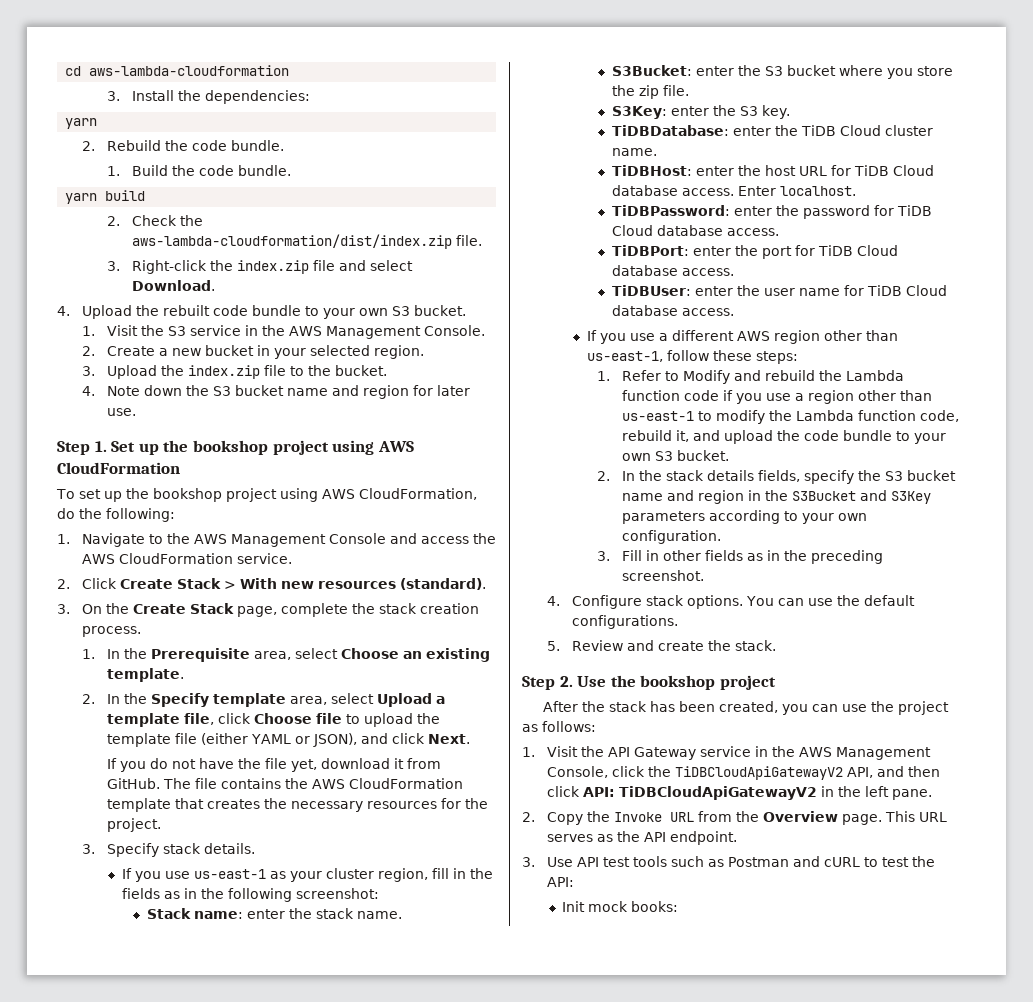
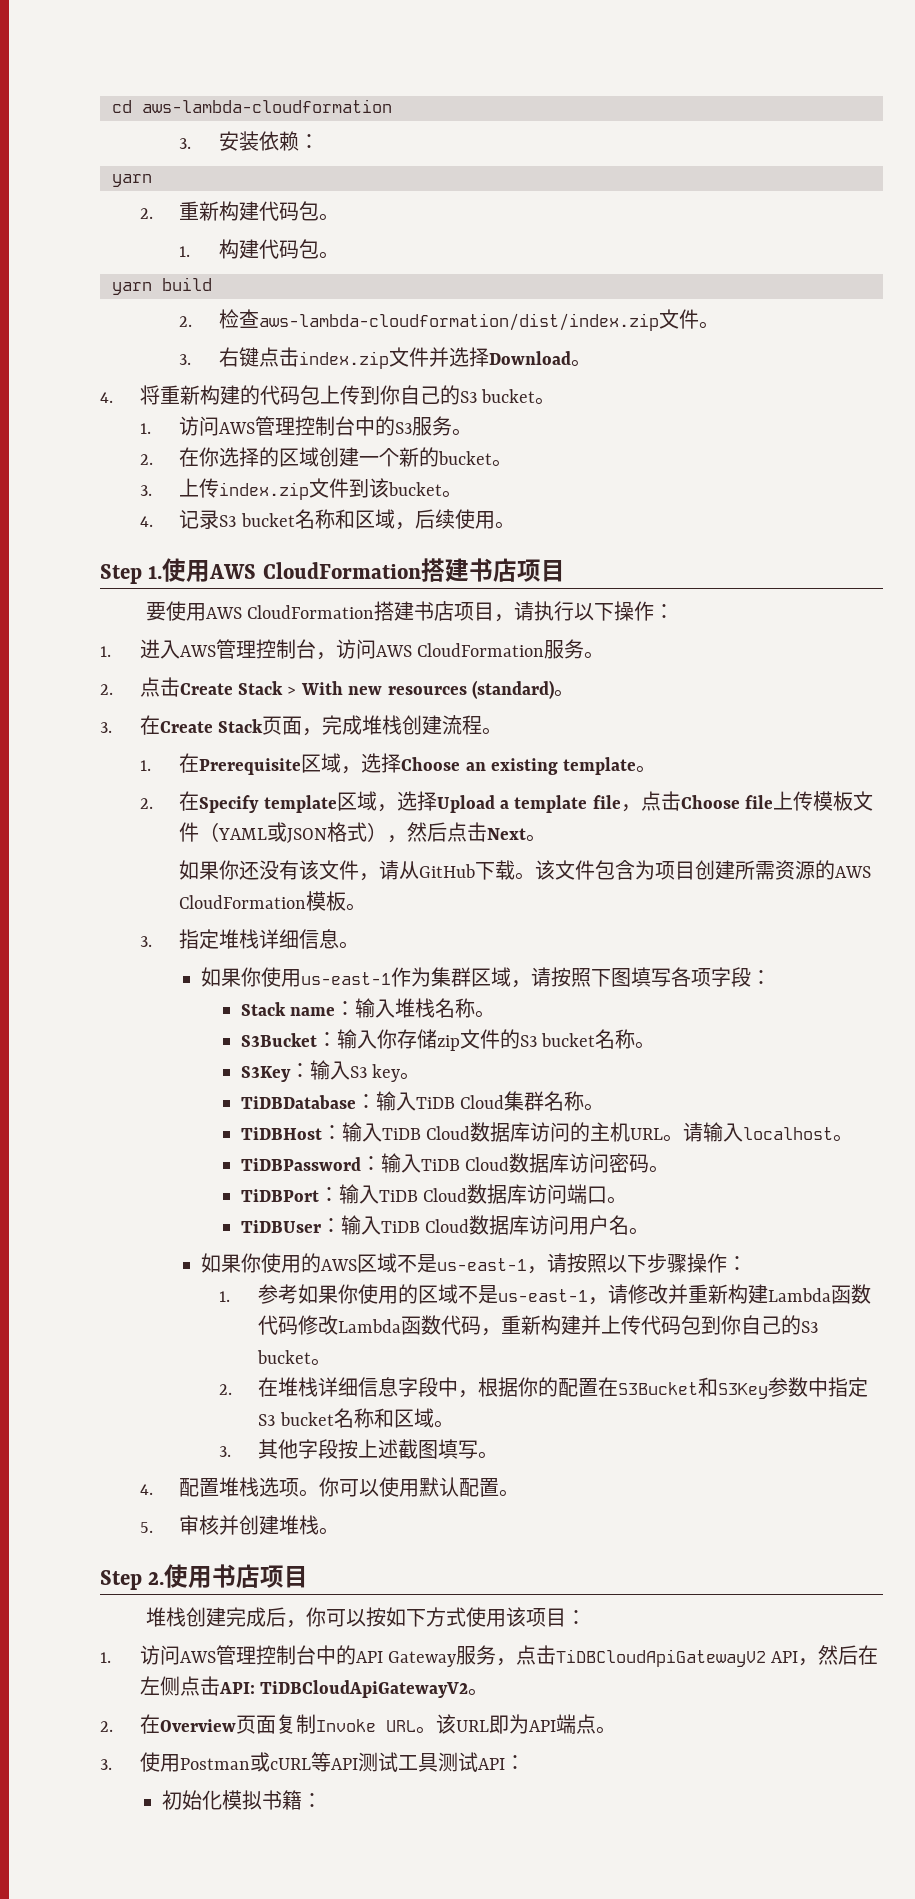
- 3. Install the dependencies:
+ 3.安装依赖：
- 2. Rebuild the code bundle.
- 1. Build the code bundle.
+ 2.重新构建代码包。
+ 1.构建代码包。
  yarn build
- 2. Check the aws-lambda-cloudformation/dist/index.zip file.
- 3. Right-click the index.zip file and select Download.
- 4. Upload the rebuilt code bundle to your own S3 bucket.
- 1. Visit the S3 service in the AWS Management Console.
- 2. Create a new bucket in your selected region.
- 3. Upload the index.zip file to the bucket.
- 4. Note down the S3 bucket name and region for later use.
- Step 1. Set up the bookshop project using AWS CloudFormation
- To set up the bookshop project using AWS CloudFormation, do the following:
- 1. Navigate to the AWS Management Console and access the AWS CloudFormation service.
- 2. Click Create Stack > With new resources (standard).
- 3. On the Create Stack page, complete the stack creation process.
- 1. In the Prerequisite area, select Choose an existing template.
- 2. In the Specify template area, select Upload a template file, click Choose file to upload the template file (either YAML or JSON), and click Next.
- If you do not have the file yet, download it from GitHub. The file contains the AWS CloudFormation template that creates the necessary resources for the project.
- 3. Specify stack details.
- If you use us-east-1 as your cluster region, fill in the fields as in the following screenshot:
- Stack name: enter the stack name.
- S3Bucket: enter the S3 bucket where you store the zip file.
- S3Key: enter the S3 key.
- TiDBDatabase: enter the TiDB Cloud cluster name.
- TiDBHost: enter the host URL for TiDB Cloud database access. Enter localhost.
- TiDBPassword: enter the password for TiDB Cloud database access.
- TiDBPort: enter the port for TiDB Cloud database access.
- TiDBUser: enter the user name for TiDB Cloud database access.
- If you use a different AWS region other than us-east-1, follow these steps:
- 1. Refer to Modify and rebuild the Lambda function code if you use a region other than us-east-1 to modify the Lambda function code, rebuild it, and upload the code bundle to your own S3 bucket.
- 2. In the stack details fields, specify the S3 bucket name and region in the S3Bucket and S3Key parameters according to your own configuration.
- 3. Fill in other fields as in the preceding screenshot.
- 4. Configure stack options. You can use the default configurations.
- 5. Review and create the stack.
- Step 2. Use the bookshop project
- After the stack has been created, you can use the project as follows:
- 1. Visit the API Gateway service in the AWS Management Console, click the TiDBCloudApiGatewayV2 API, and then click API: TiDBCloudApiGatewayV2 in the left pane.
- 2. Copy the Invoke URL from the Overview page. This URL serves as the API endpoint.
- 3. Use API test tools such as Postman and cURL to test the API:
- Init mock books:
+ 2.检查aws-lambda-cloudformation/dist/index.zip文件。
+ 3.右键点击index.zip文件并选择Download。
+ 4.将重新构建的代码包上传到你自己的S3 bucket。
+ 1.访问AWS管理控制台中的S3服务。
+ 2.在你选择的区域创建一个新的bucket。
+ 3.上传index.zip文件到该bucket。
+ 4.记录S3 bucket名称和区域，后续使用。
+ Step 1.使用AWS CloudFormation搭建书店项目
+ 要使用AWS CloudFormation搭建书店项目，请执行以下操作：
+ 1.进入AWS管理控制台，访问AWS CloudFormation服务。
+ 2.点击Create Stack > With new resources (standard)。
+ 3.在Create Stack页面，完成堆栈创建流程。
+ 1.在Prerequisite区域，选择Choose an existing template。
+ 2.在Specify template区域，选择Upload a template file，点击Choose file上传模板文件（YAML或JSON格式），然后点击Next。
+ 如果你还没有该文件，请从GitHub下载。该文件包含为项目创建所需资源的AWS CloudFormation模板。
+ 3.指定堆栈详细信息。
+ 如果你使用us-east-1作为集群区域，请按照下图填写各项字段：
+ Stack name：输入堆栈名称。
+ S3Bucket：输入你存储zip文件的S3 bucket名称。
+ S3Key：输入S3 key。
+ TiDBDatabase：输入TiDB Cloud集群名称。
+ TiDBHost：输入TiDB Cloud数据库访问的主机URL。请输入localhost。
+ TiDBPassword：输入TiDB Cloud数据库访问密码。
+ TiDBPort：输入TiDB Cloud数据库访问端口。
+ TiDBUser：输入TiDB Cloud数据库访问用户名。
+ 如果你使用的AWS区域不是us-east-1，请按照以下步骤操作：
+ 1.参考如果你使用的区域不是us-east-1，请修改并重新构建Lambda函数代码修改Lambda函数代码，重新构建并上传代码包到你自己的S3 bucket。
+ 2.在堆栈详细信息字段中，根据你的配置在S3Bucket和S3Key参数中指定S3 bucket名称和区域。
+ 3.其他字段按上述截图填写。
+ 4.配置堆栈选项。你可以使用默认配置。
+ 5.审核并创建堆栈。
+ Step 2.使用书店项目
+ 堆栈创建完成后，你可以按如下方式使用该项目：
+ 1.访问AWS管理控制台中的API Gateway服务，点击TiDBCloudApiGatewayV2 API，然后在左侧点击API: TiDBCloudApiGatewayV2。
+ 2.在Overview页面复制Invoke URL。该URL即为API端点。
+ 3.使用Postman或cURL等API测试工具测试API：
+ 初始化模拟书籍：

